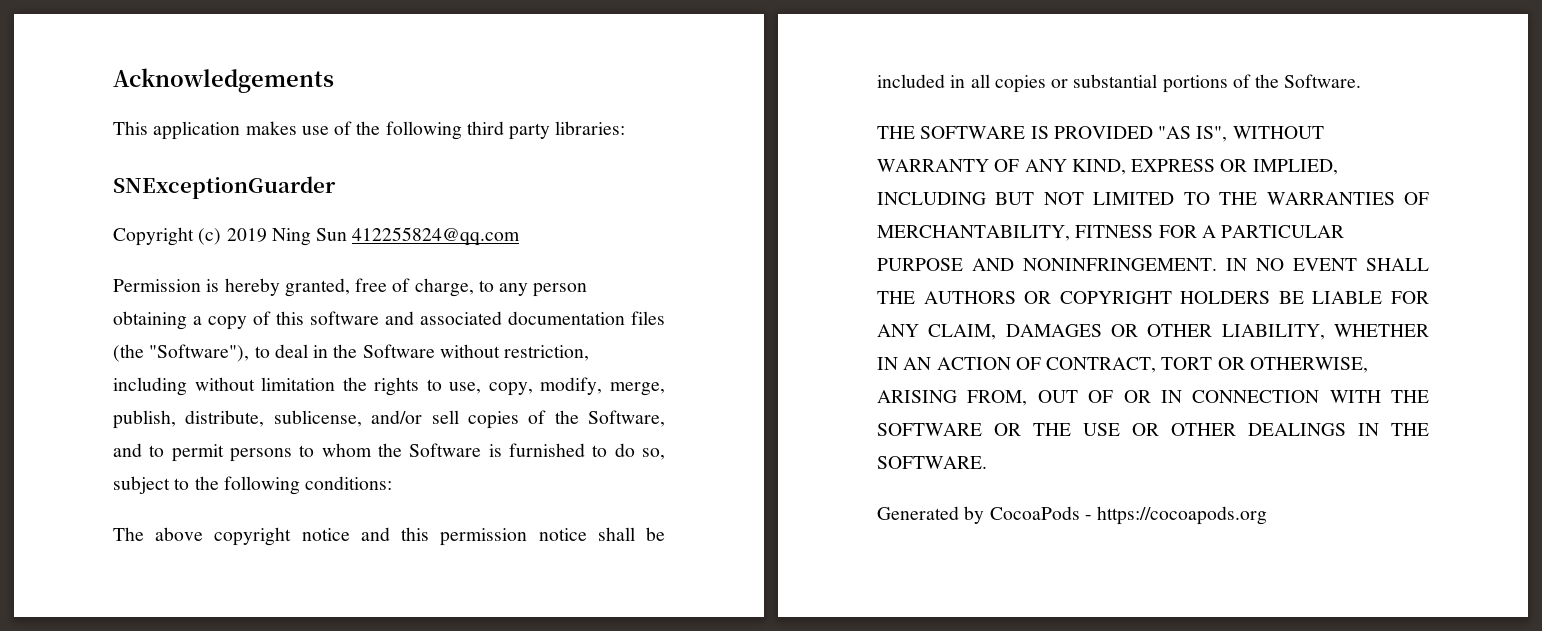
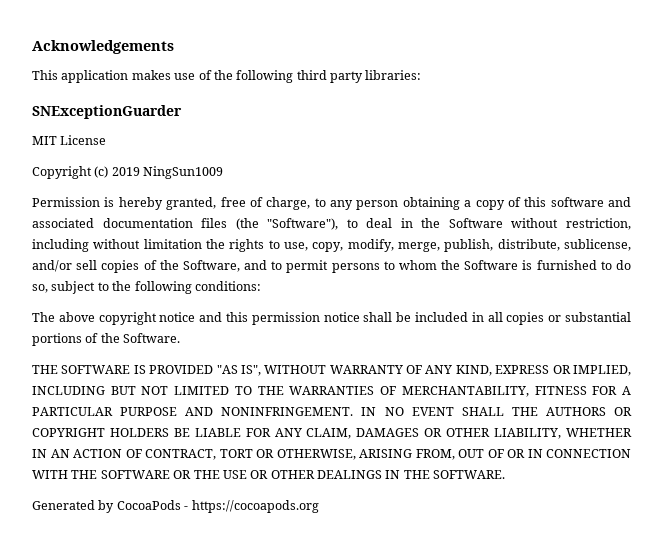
+ MIT License
- Copyright (c) 2019 Ning Sun 412255824@qq.com
+ Copyright (c) 2019 NingSun1009

